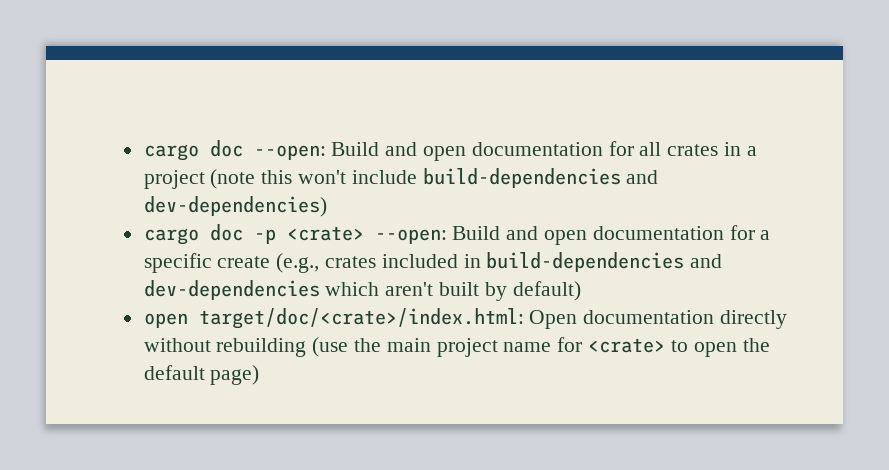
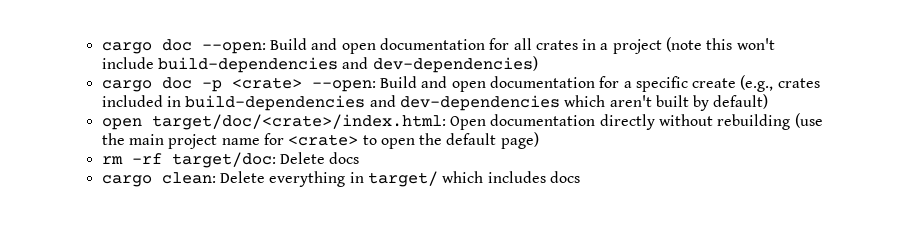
+ rm -rf target/doc: Delete docs
+ cargo clean: Delete everything in target/ which includes docs

